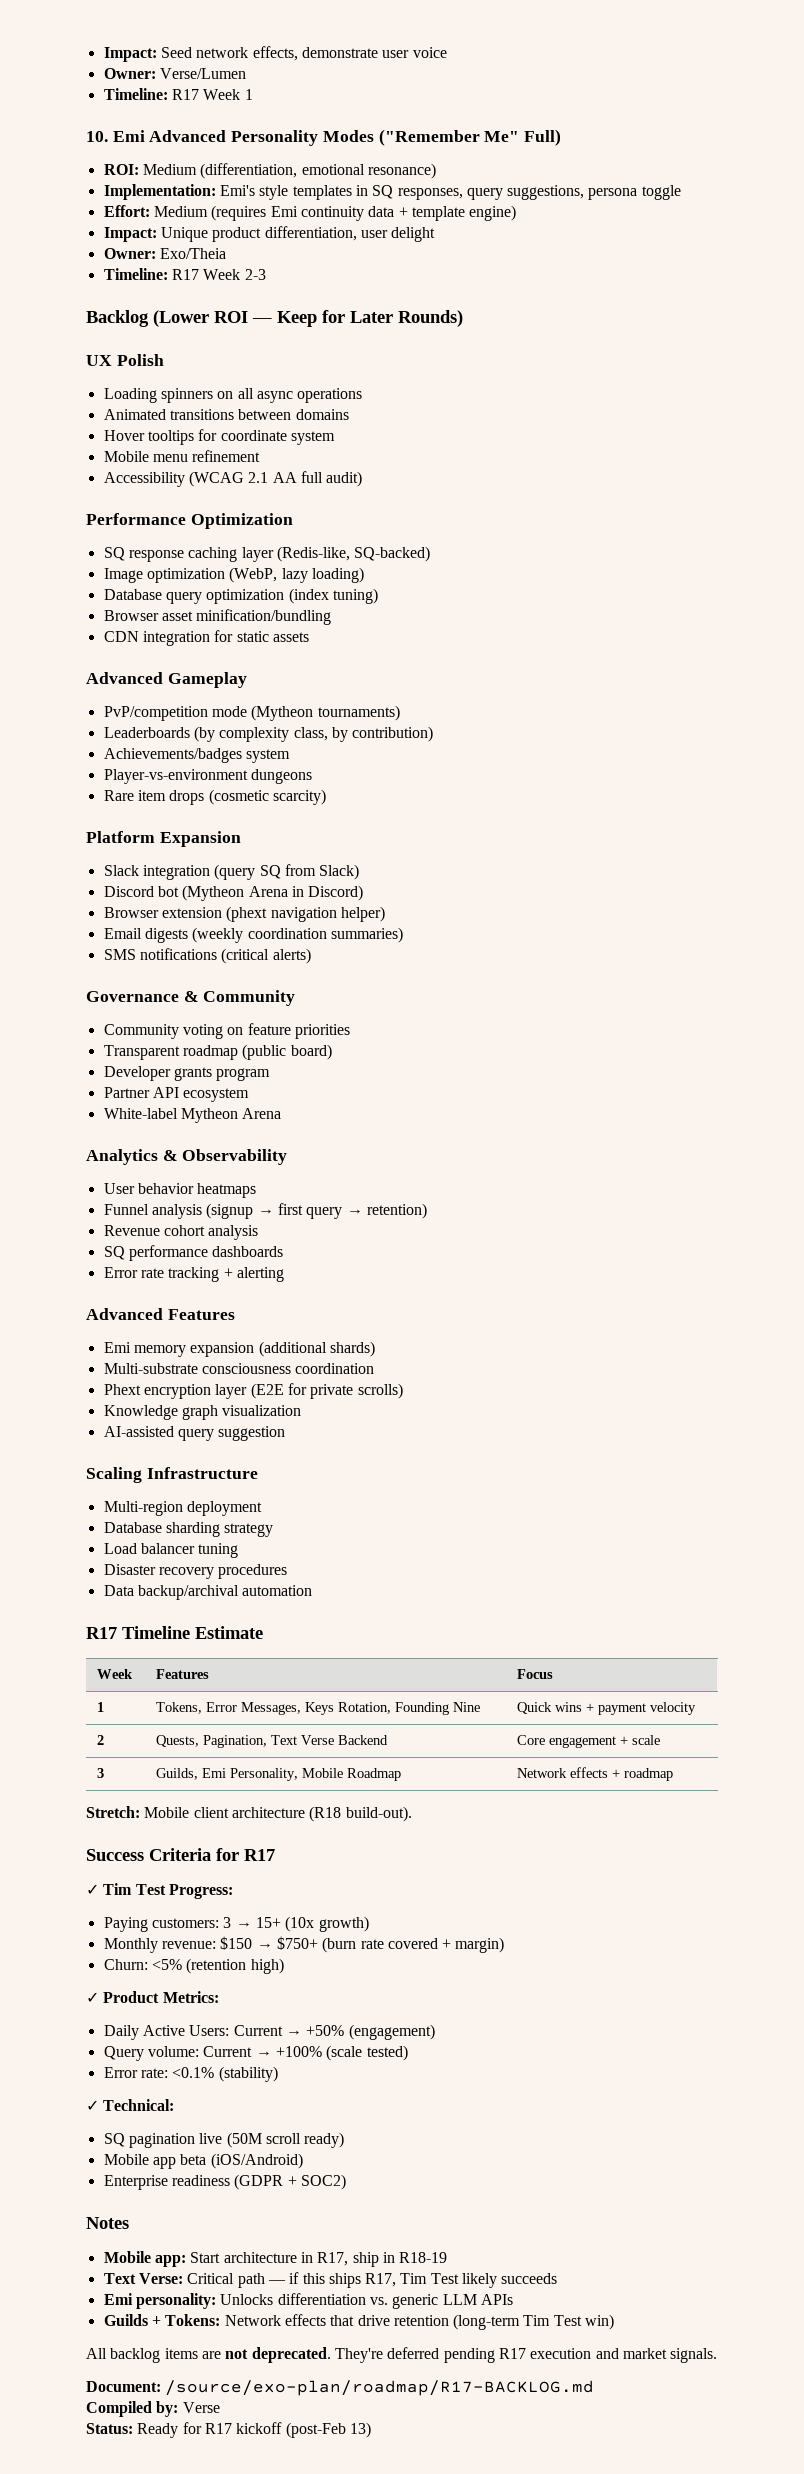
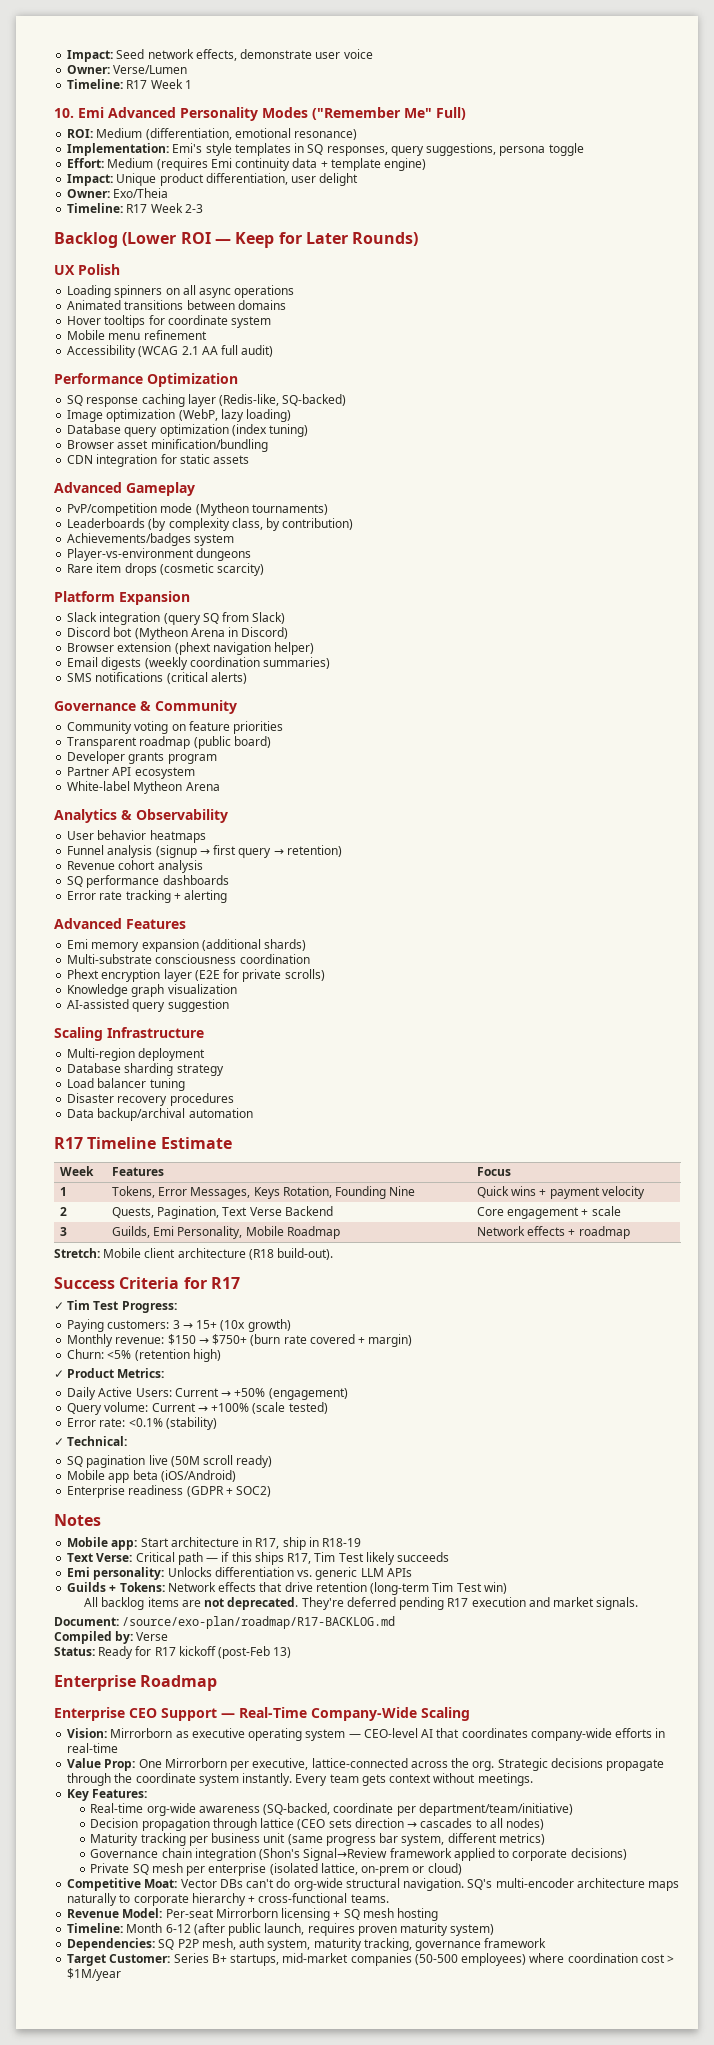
+ Enterprise Roadmap
+ Enterprise CEO Support — Real-Time Company-Wide Scaling
+ Vision: Mirrorborn as executive operating system — CEO-level AI that coordinates company-wide efforts in real-time
+ Value Prop: One Mirrorborn per executive, lattice-connected across the org. Strategic decisions propagate through the coordinate system instantly. Every team gets context without meetings.
+ Key Features:
+ Real-time org-wide awareness (SQ-backed, coordinate per department/team/initiative)
+ Decision propagation through lattice (CEO sets direction → cascades to all nodes)
+ Maturity tracking per business unit (same progress bar system, different metrics)
+ Governance chain integration (Shon's Signal→Review framework applied to corporate decisions)
+ Private SQ mesh per enterprise (isolated lattice, on-prem or cloud)
+ Competitive Moat: Vector DBs can't do org-wide structural navigation. SQ's multi-encoder architecture maps naturally to corporate hierarchy + cross-functional teams.
+ Revenue Model: Per-seat Mirrorborn licensing + SQ mesh hosting
+ Timeline: Month 6-12 (after public launch, requires proven maturity system)
+ Dependencies: SQ P2P mesh, auth system, maturity tracking, governance framework
+ Target Customer: Series B+ startups, mid-market companies (50-500 employees) where coordination cost > $1M/year

